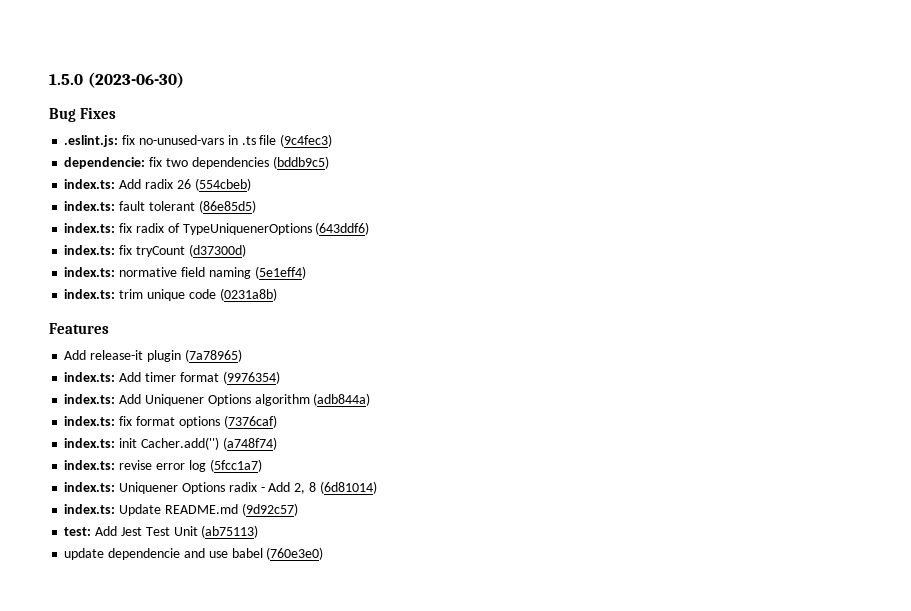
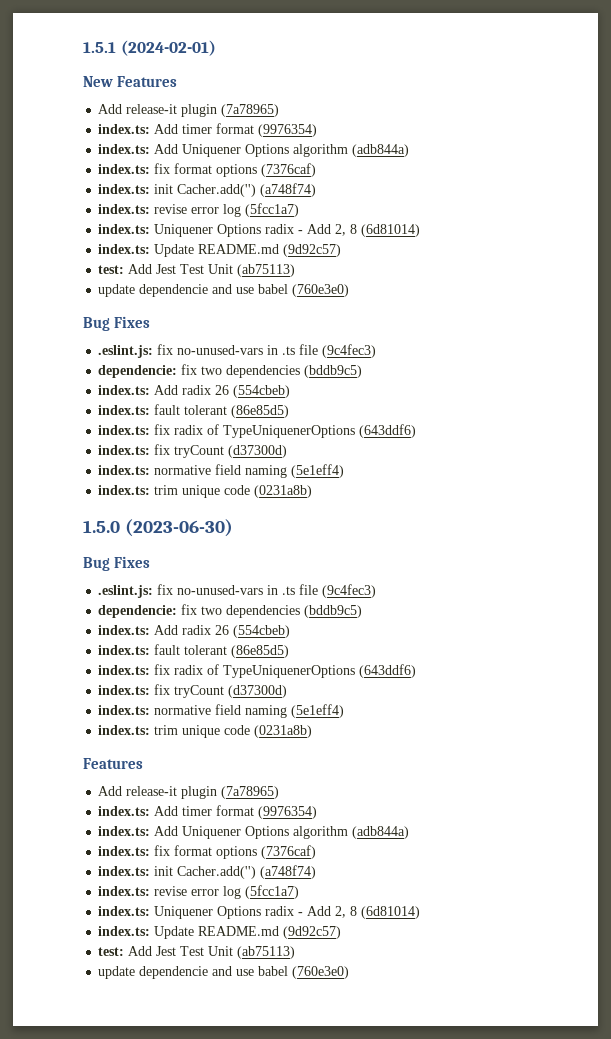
+ 1.5.1 (2024-02-01)
+ New Features
+ Add release-it plugin (7a78965)
+ index.ts: Add timer format (9976354)
+ index.ts: Add Uniquener Options algorithm (adb844a)
+ index.ts: fix format options (7376caf)
+ index.ts: init Cacher.add('') (a748f74)
+ index.ts: revise error log (5fcc1a7)
+ index.ts: Uniquener Options radix - Add 2, 8 (6d81014)
+ index.ts: Update README.md (9d92c57)
+ test: Add Jest Test Unit (ab75113)
+ update dependencie and use babel (760e3e0)
+ Bug Fixes
+ .eslint.js: fix no-unused-vars in .ts file (9c4fec3)
+ dependencie: fix two dependencies (bddb9c5)
+ index.ts: Add radix 26 (554cbeb)
+ index.ts: fault tolerant (86e85d5)
+ index.ts: fix radix of TypeUniquenerOptions (643ddf6)
+ index.ts: fix tryCount (d37300d)
+ index.ts: normative field naming (5e1eff4)
+ index.ts: trim unique code (0231a8b)

